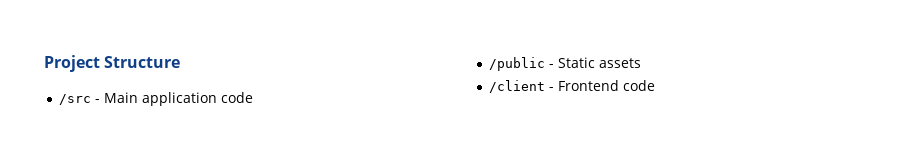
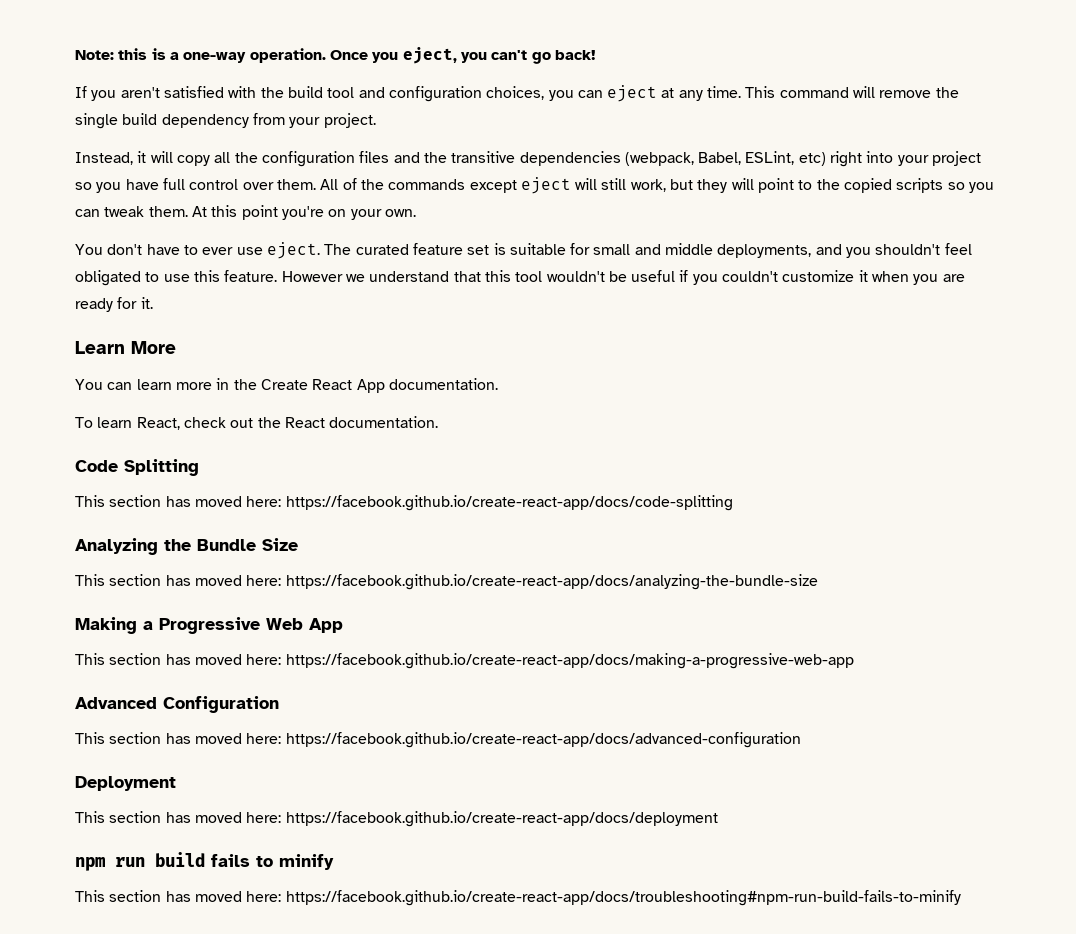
- Project Structure
- /src - Main application code
- /public - Static assets
- /client - Frontend code
+ Note: this is a one-way operation. Once you eject, you can't go back!
+ If you aren't satisfied with the build tool and configuration choices, you can eject at any time. This command will remove the single build dependency from your project.
+ Instead, it will copy all the configuration files and the transitive dependencies (webpack, Babel, ESLint, etc) right into your project so you have full control over them. All of the commands except eject will still work, but they will point to the copied scripts so you can tweak them. At this point you're on your own.
+ You don't have to ever use eject. The curated feature set is suitable for small and middle deployments, and you shouldn't feel obligated to use this feature. However we understand that this tool wouldn't be useful if you couldn't customize it when you are ready for it.
+ Learn More
+ You can learn more in the Create React App documentation.
+ To learn React, check out the React documentation.
+ Code Splitting
+ This section has moved here: https://facebook.github.io/create-react-app/docs/code-splitting
+ Analyzing the Bundle Size
+ This section has moved here: https://facebook.github.io/create-react-app/docs/analyzing-the-bundle-size
+ Making a Progressive Web App
+ This section has moved here: https://facebook.github.io/create-react-app/docs/making-a-progressive-web-app
+ Advanced Configuration
+ This section has moved here: https://facebook.github.io/create-react-app/docs/advanced-configuration
+ Deployment
+ This section has moved here: https://facebook.github.io/create-react-app/docs/deployment
+ npm run build fails to minify
+ This section has moved here: https://facebook.github.io/create-react-app/docs/troubleshooting#npm-run-build-fails-to-minify

